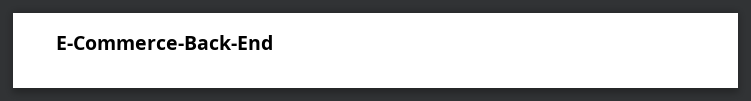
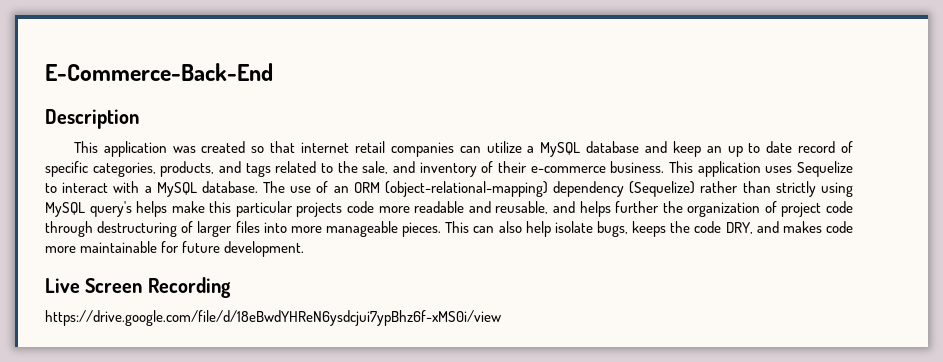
+ Description
+ This application was created so that internet retail companies can utilize a MySQL database and keep an up to date record of specific categories, products, and tags related to the sale, and inventory of their e-commerce business. This application uses Sequelize to interact with a MySQL database. The use of an ORM (object-relational-mapping) dependency (Sequelize) rather than strictly using MySQL query's helps make this particular projects code more readable and reusable, and helps further the organization of project code through destructuring of larger files into more manageable pieces. This can also help isolate bugs, keeps the code DRY, and makes code more maintainable for future development.
+ Live Screen Recording
+ https://drive.google.com/file/d/18eBwdYHReN6ysdcjui7ypBhz6f-xMS0i/view

